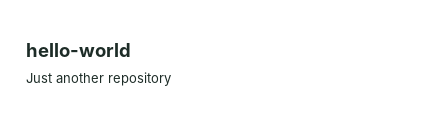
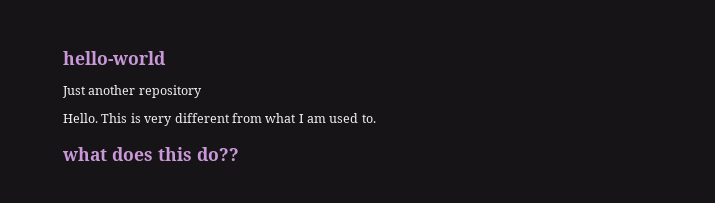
+ Hello. This is very different from what I am used to.
+ what does this do??

